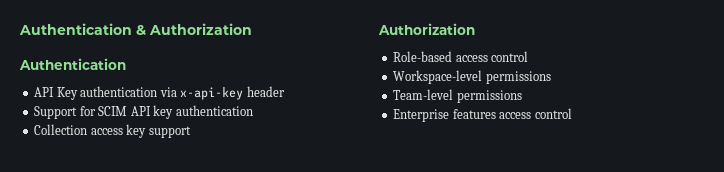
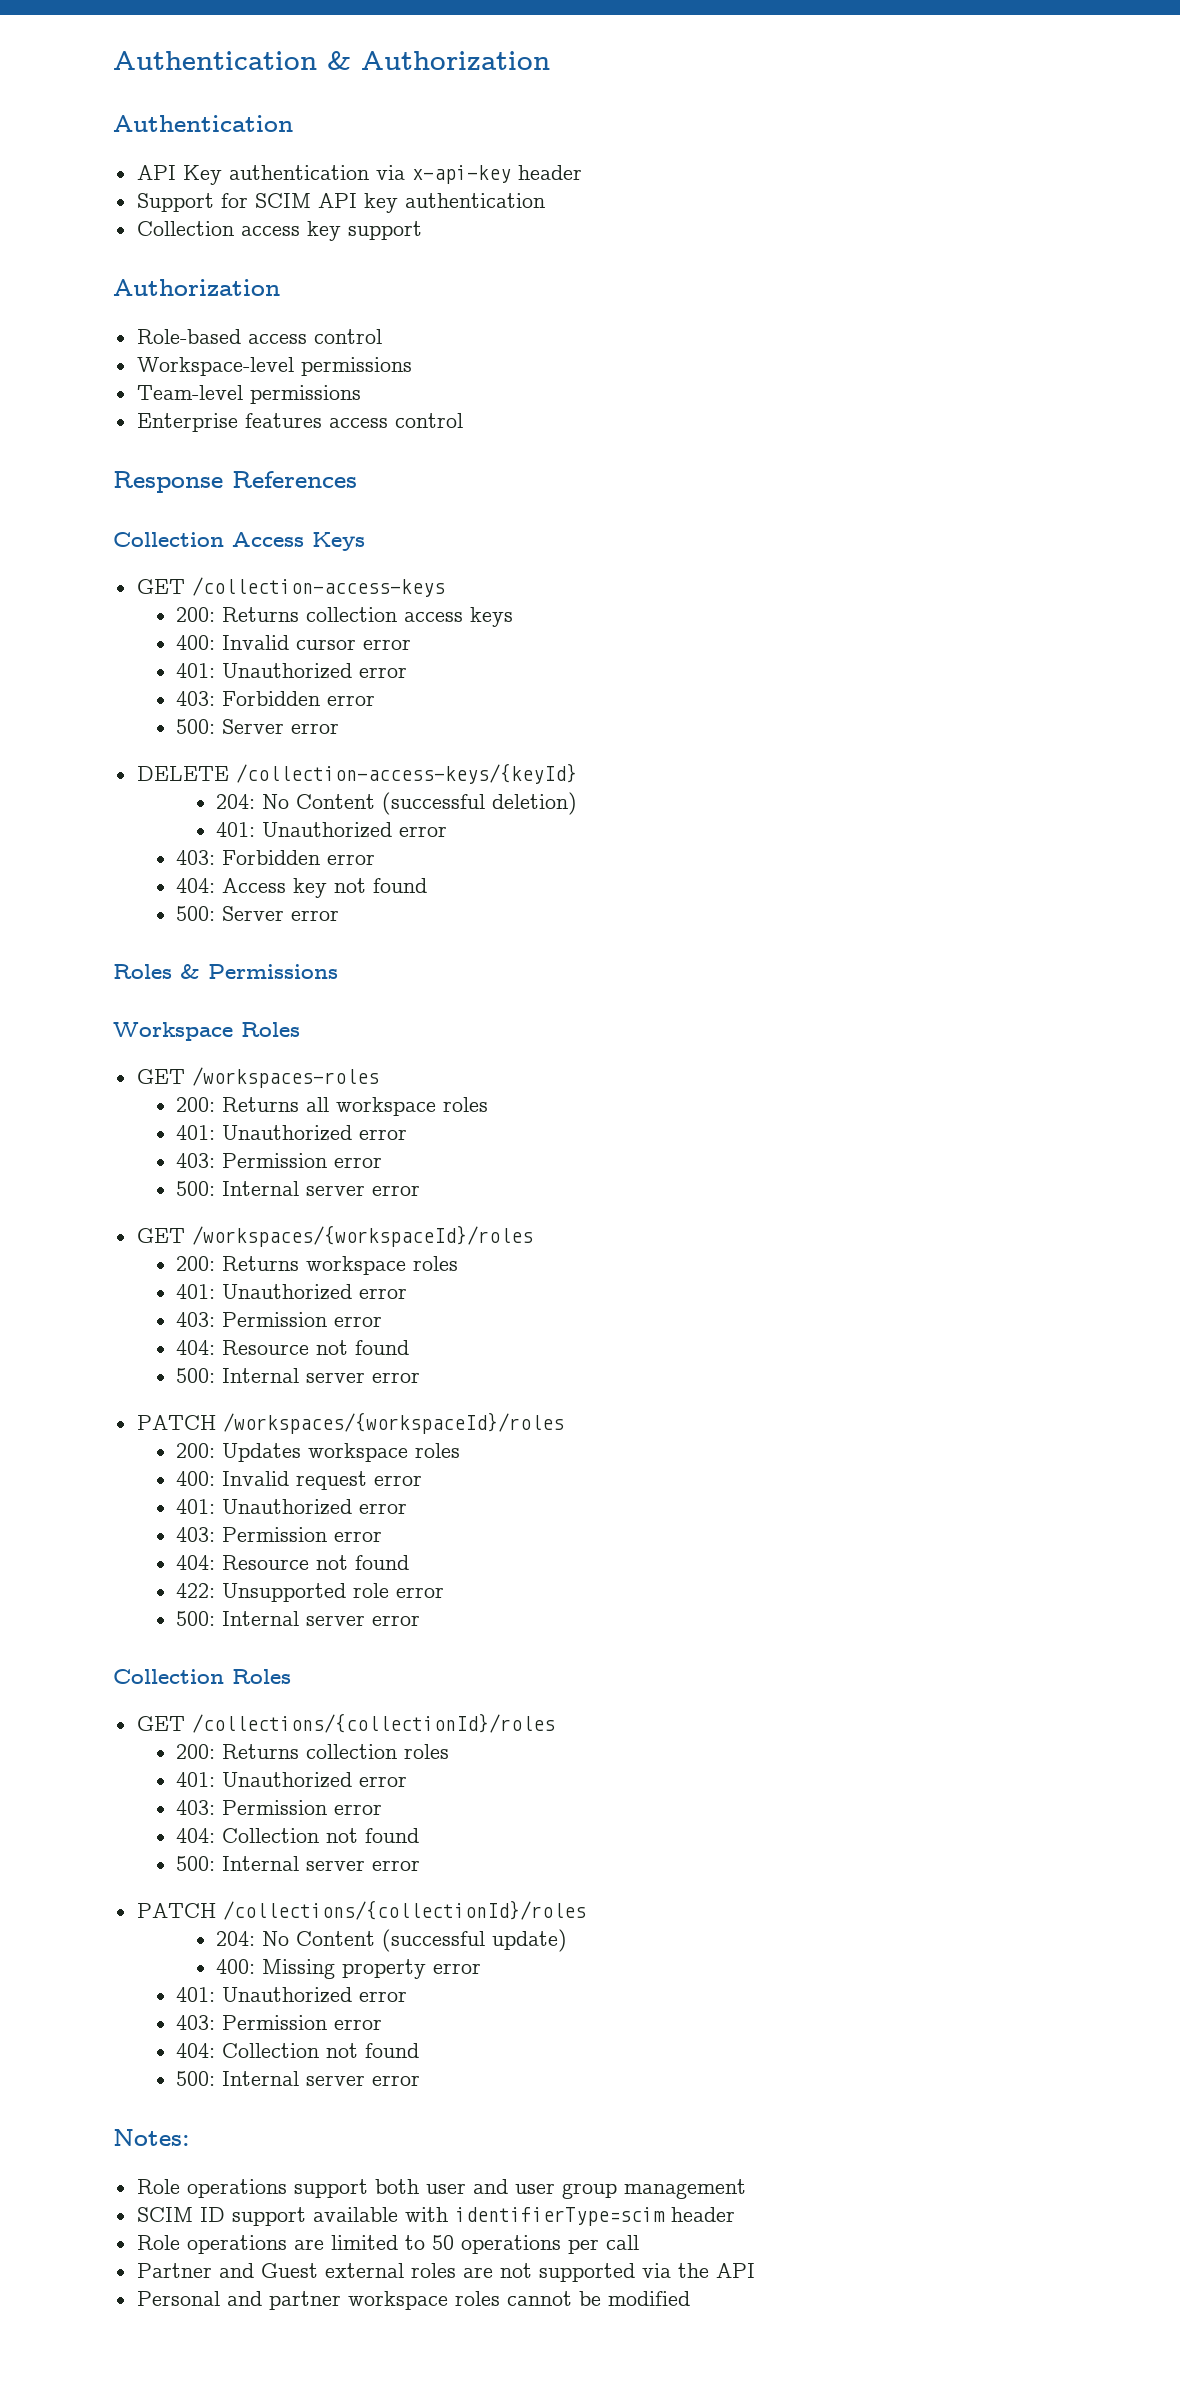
+ Response References
+ Collection Access Keys
+ GET /collection-access-keys
+ 200: Returns collection access keys
+ 400: Invalid cursor error
+ 401: Unauthorized error
+ 403: Forbidden error
+ 500: Server error
+ DELETE /collection-access-keys/{keyId}
+ 204: No Content (successful deletion)
+ 401: Unauthorized error
+ 403: Forbidden error
+ 404: Access key not found
+ 500: Server error
+ Roles & Permissions
+ Workspace Roles
+ GET /workspaces-roles
+ 200: Returns all workspace roles
+ 401: Unauthorized error
+ 403: Permission error
+ 500: Internal server error
+ GET /workspaces/{workspaceId}/roles
+ 200: Returns workspace roles
+ 401: Unauthorized error
+ 403: Permission error
+ 404: Resource not found
+ 500: Internal server error
+ PATCH /workspaces/{workspaceId}/roles
+ 200: Updates workspace roles
+ 400: Invalid request error
+ 401: Unauthorized error
+ 403: Permission error
+ 404: Resource not found
+ 422: Unsupported role error
+ 500: Internal server error
+ Collection Roles
+ GET /collections/{collectionId}/roles
+ 200: Returns collection roles
+ 401: Unauthorized error
+ 403: Permission error
+ 404: Collection not found
+ 500: Internal server error
+ PATCH /collections/{collectionId}/roles
+ 204: No Content (successful update)
+ 400: Missing property error
+ 401: Unauthorized error
+ 403: Permission error
+ 404: Collection not found
+ 500: Internal server error
+ Notes:
+ Role operations support both user and user group management
+ SCIM ID support available with identifierType=scim header
+ Role operations are limited to 50 operations per call
+ Partner and Guest external roles are not supported via the API
+ Personal and partner workspace roles cannot be modified

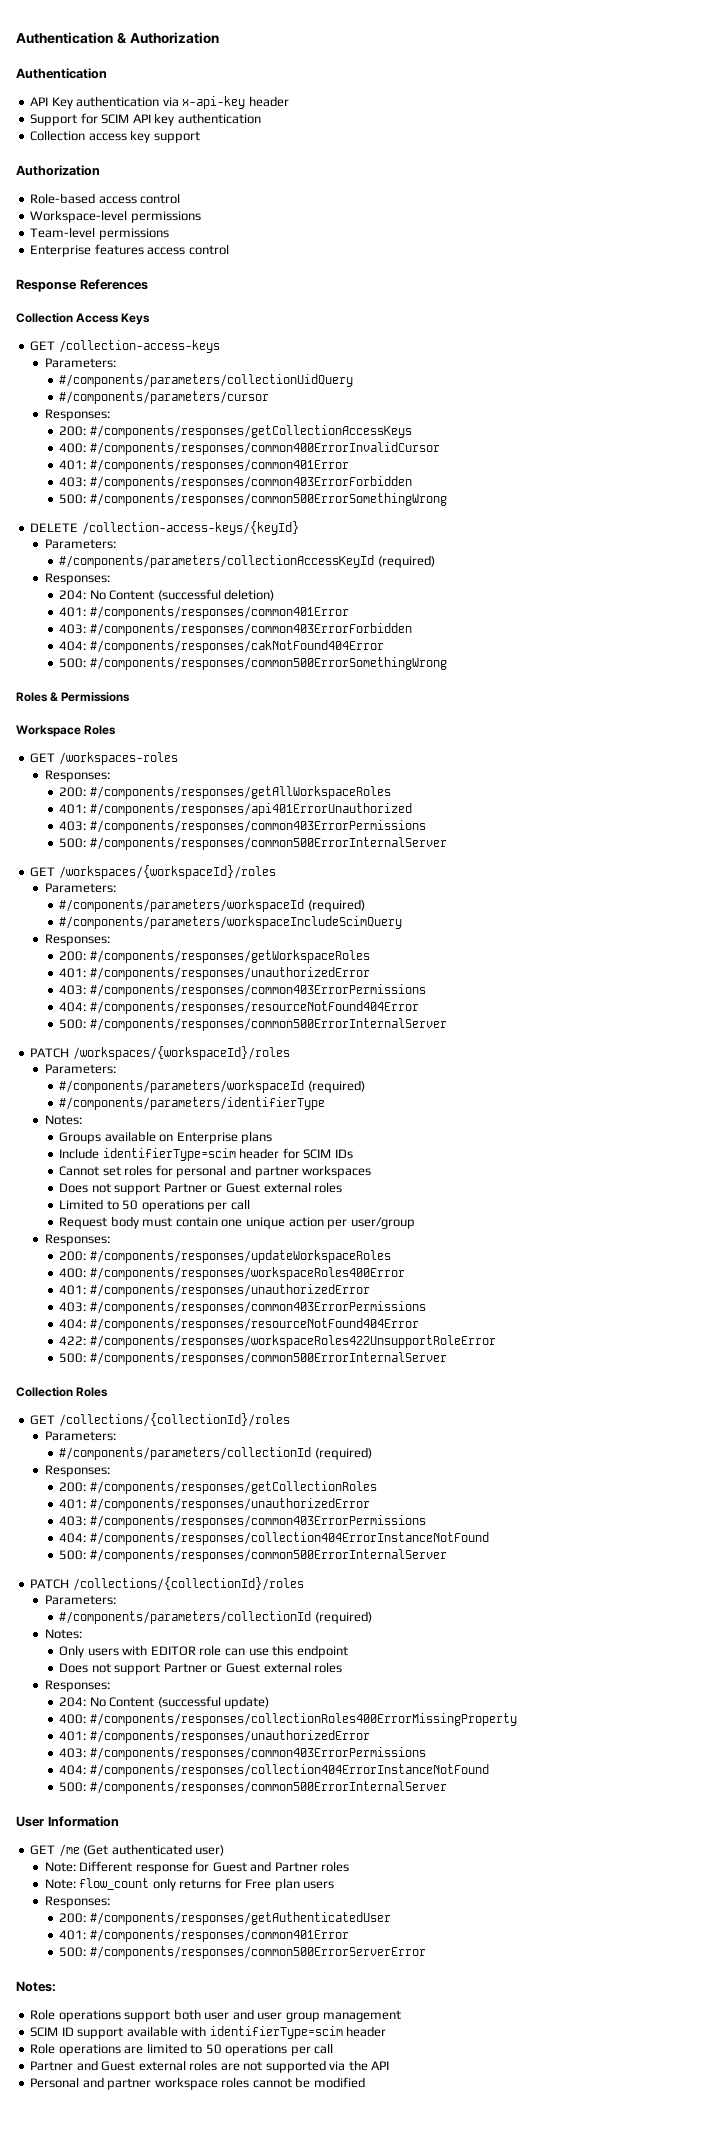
  GET /collection-access-keys
- 200: Returns collection access keys
- 400: Invalid cursor error
- 401: Unauthorized error
- 403: Forbidden error
- 500: Server error
+ Parameters:
+ #/components/parameters/collectionUidQuery
+ #/components/parameters/cursor
+ Responses:
+ 200: #/components/responses/getCollectionAccessKeys
+ 400: #/components/responses/common400ErrorInvalidCursor
+ 401: #/components/responses/common401Error
+ 403: #/components/responses/common403ErrorForbidden
+ 500: #/components/responses/common500ErrorSomethingWrong
  DELETE /collection-access-keys/{keyId}
+ Parameters:
+ #/components/parameters/collectionAccessKeyId (required)
+ Responses:
  204: No Content (successful deletion)
- 401: Unauthorized error
- 403: Forbidden error
- 404: Access key not found
- 500: Server error
+ 401: #/components/responses/common401Error
+ 403: #/components/responses/common403ErrorForbidden
+ 404: #/components/responses/cakNotFound404Error
+ 500: #/components/responses/common500ErrorSomethingWrong
  GET /workspaces-roles
- 200: Returns all workspace roles
- 401: Unauthorized error
- 403: Permission error
- 500: Internal server error
+ Responses:
+ 200: #/components/responses/getAllWorkspaceRoles
+ 401: #/components/responses/api401ErrorUnauthorized
+ 403: #/components/responses/common403ErrorPermissions
+ 500: #/components/responses/common500ErrorInternalServer
  GET /workspaces/{workspaceId}/roles
- 200: Returns workspace roles
- 401: Unauthorized error
- 403: Permission error
- 404: Resource not found
- 500: Internal server error
+ Parameters:
+ #/components/parameters/workspaceId (required)
+ #/components/parameters/workspaceIncludeScimQuery
+ Responses:
+ 200: #/components/responses/getWorkspaceRoles
+ 401: #/components/responses/unauthorizedError
+ 403: #/components/responses/common403ErrorPermissions
+ 404: #/components/responses/resourceNotFound404Error
+ 500: #/components/responses/common500ErrorInternalServer
  PATCH /workspaces/{workspaceId}/roles
- 200: Updates workspace roles
- 400: Invalid request error
- 401: Unauthorized error
- 403: Permission error
- 404: Resource not found
- 422: Unsupported role error
- 500: Internal server error
+ Parameters:
+ #/components/parameters/workspaceId (required)
+ #/components/parameters/identifierType
+ Notes:
+ Groups available on Enterprise plans
+ Include identifierType=scim header for SCIM IDs
+ Cannot set roles for personal and partner workspaces
+ Does not support Partner or Guest external roles
+ Limited to 50 operations per call
+ Request body must contain one unique action per user/group
+ Responses:
+ 200: #/components/responses/updateWorkspaceRoles
+ 400: #/components/responses/workspaceRoles400Error
+ 401: #/components/responses/unauthorizedError
+ 403: #/components/responses/common403ErrorPermissions
+ 404: #/components/responses/resourceNotFound404Error
+ 422: #/components/responses/workspaceRoles422UnsupportRoleError
+ 500: #/components/responses/common500ErrorInternalServer
  Collection Roles
  GET /collections/{collectionId}/roles
- 200: Returns collection roles
- 401: Unauthorized error
- 403: Permission error
- 404: Collection not found
- 500: Internal server error
+ Parameters:
+ #/components/parameters/collectionId (required)
+ Responses:
+ 200: #/components/responses/getCollectionRoles
+ 401: #/components/responses/unauthorizedError
+ 403: #/components/responses/common403ErrorPermissions
+ 404: #/components/responses/collection404ErrorInstanceNotFound
+ 500: #/components/responses/common500ErrorInternalServer
  PATCH /collections/{collectionId}/roles
+ Parameters:
+ #/components/parameters/collectionId (required)
+ Notes:
+ Only users with EDITOR role can use this endpoint
+ Does not support Partner or Guest external roles
+ Responses:
- 400: Missing property error
- 401: Unauthorized error
- 403: Permission error
- 404: Collection not found
- 500: Internal server error
+ 400: #/components/responses/collectionRoles400ErrorMissingProperty
+ 401: #/components/responses/unauthorizedError
+ 403: #/components/responses/common403ErrorPermissions
+ 404: #/components/responses/collection404ErrorInstanceNotFound
+ 500: #/components/responses/common500ErrorInternalServer
+ User Information
+ GET /me (Get authenticated user)
+ Note: Different response for Guest and Partner roles
+ Note: flow_count only returns for Free plan users
+ Responses:
+ 200: #/components/responses/getAuthenticatedUser
+ 401: #/components/responses/common401Error
+ 500: #/components/responses/common500ErrorServerError

